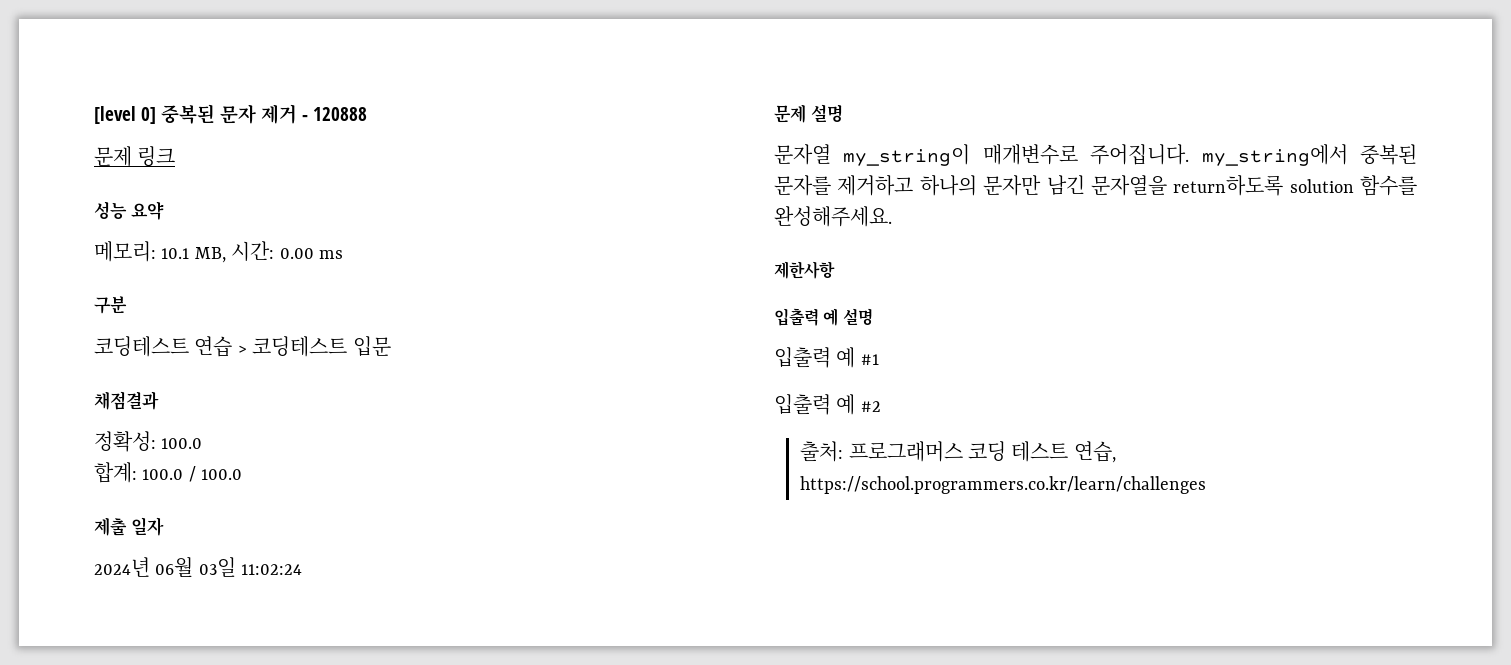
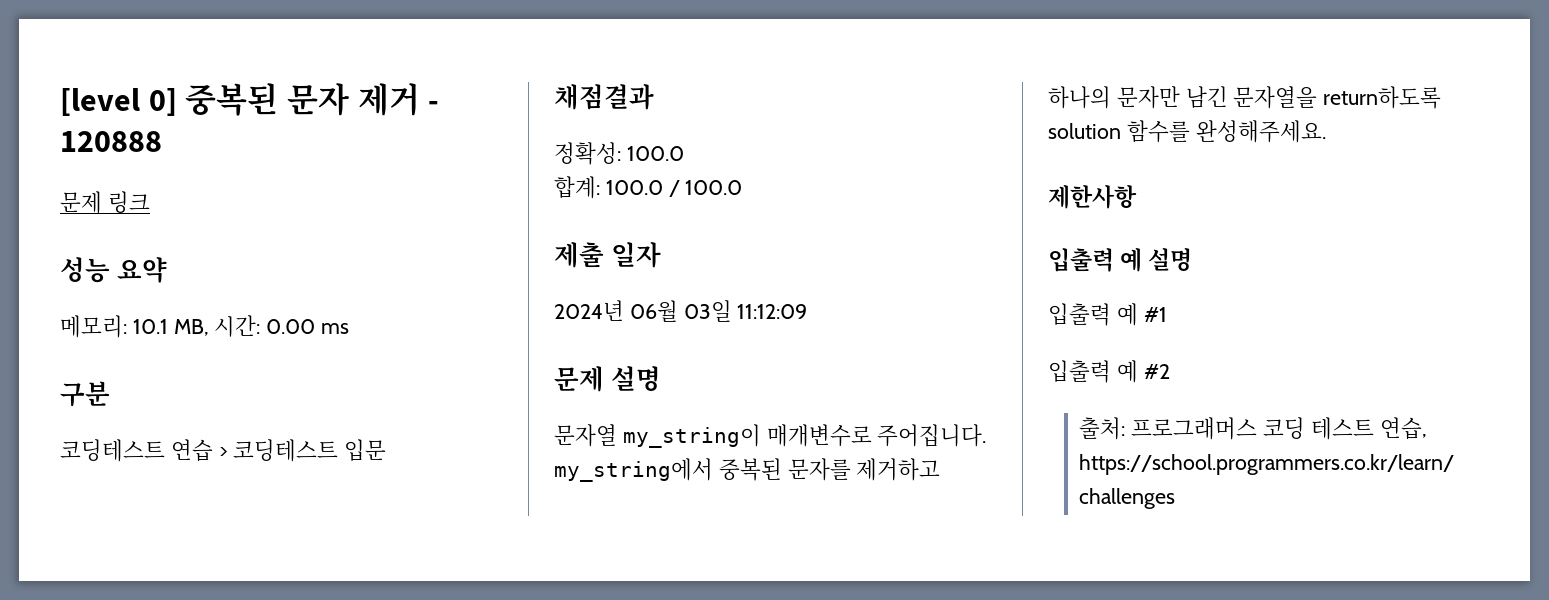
- 2024년 06월 03일 11:02:24
+ 2024년 06월 03일 11:12:09

